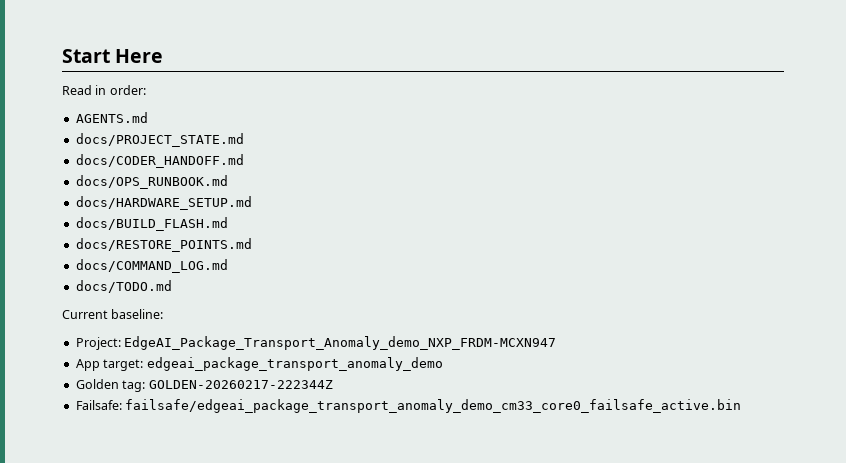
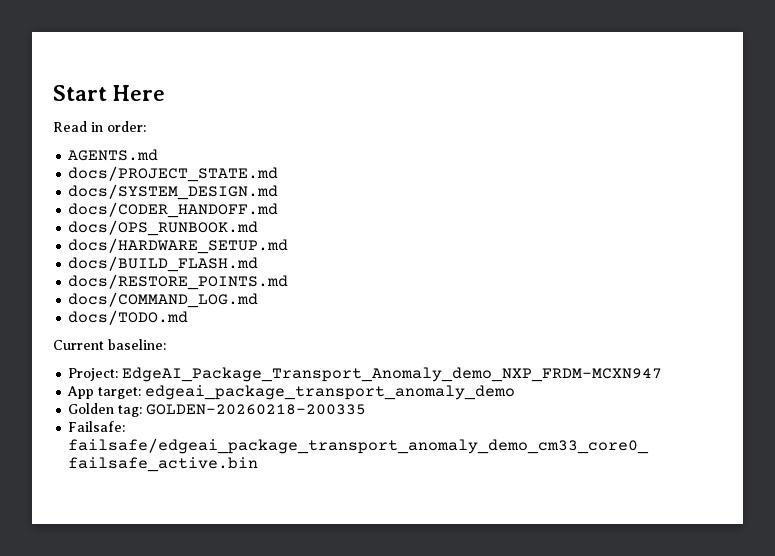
+ docs/SYSTEM_DESIGN.md
- Golden tag: GOLDEN-20260217-222344Z
+ Golden tag: GOLDEN-20260218-200335

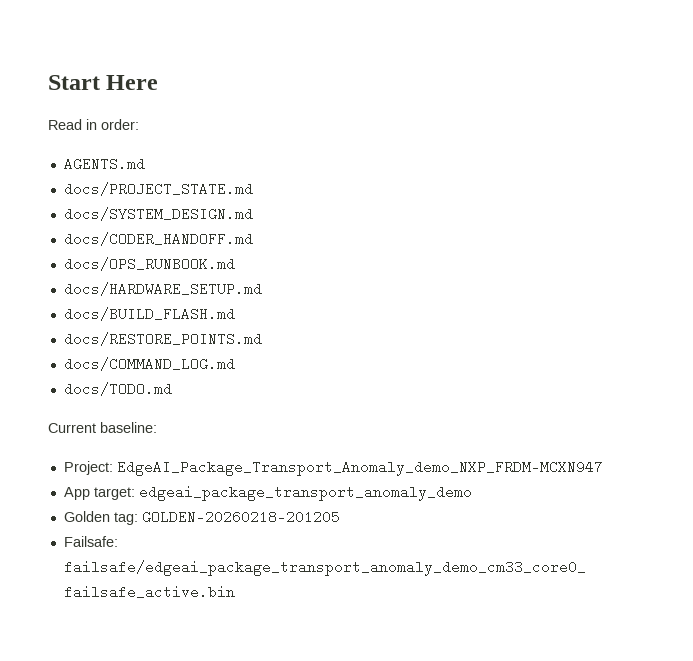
- Golden tag: GOLDEN-20260218-200335
+ Golden tag: GOLDEN-20260218-201205

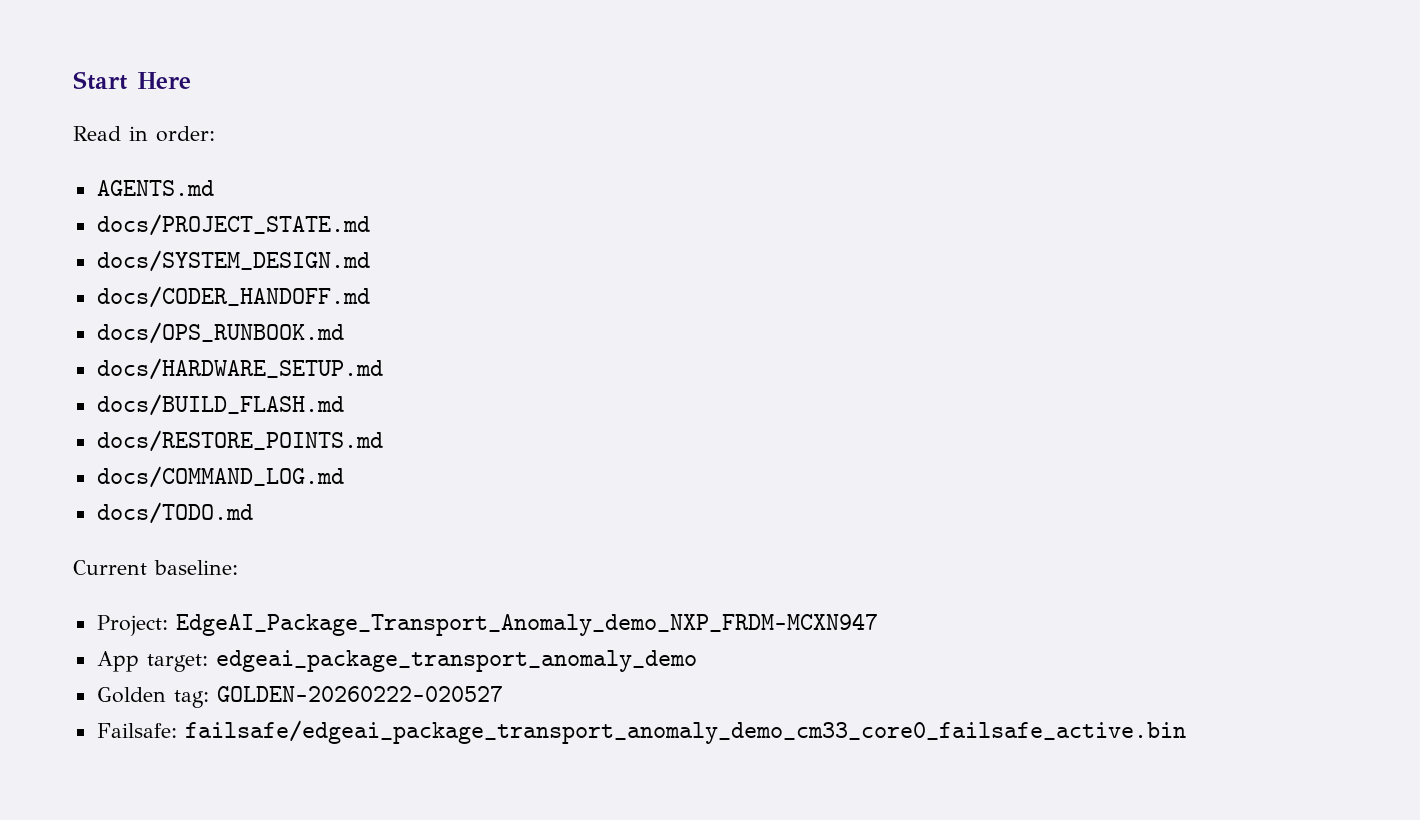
- Golden tag: GOLDEN-20260218-201205
+ Golden tag: GOLDEN-20260222-020527

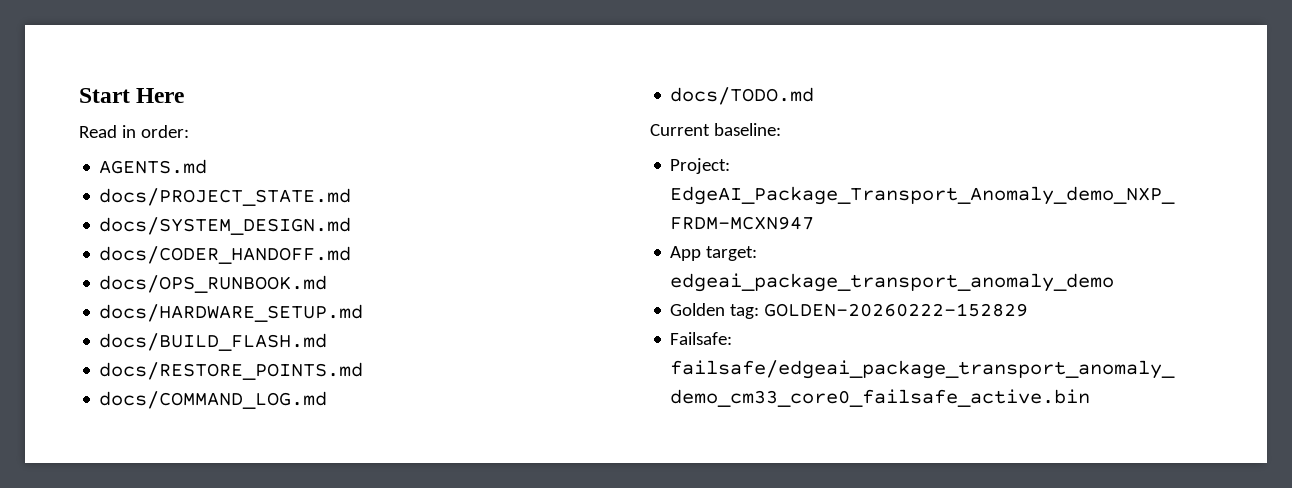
- Golden tag: GOLDEN-20260222-020527
+ Golden tag: GOLDEN-20260222-152829

